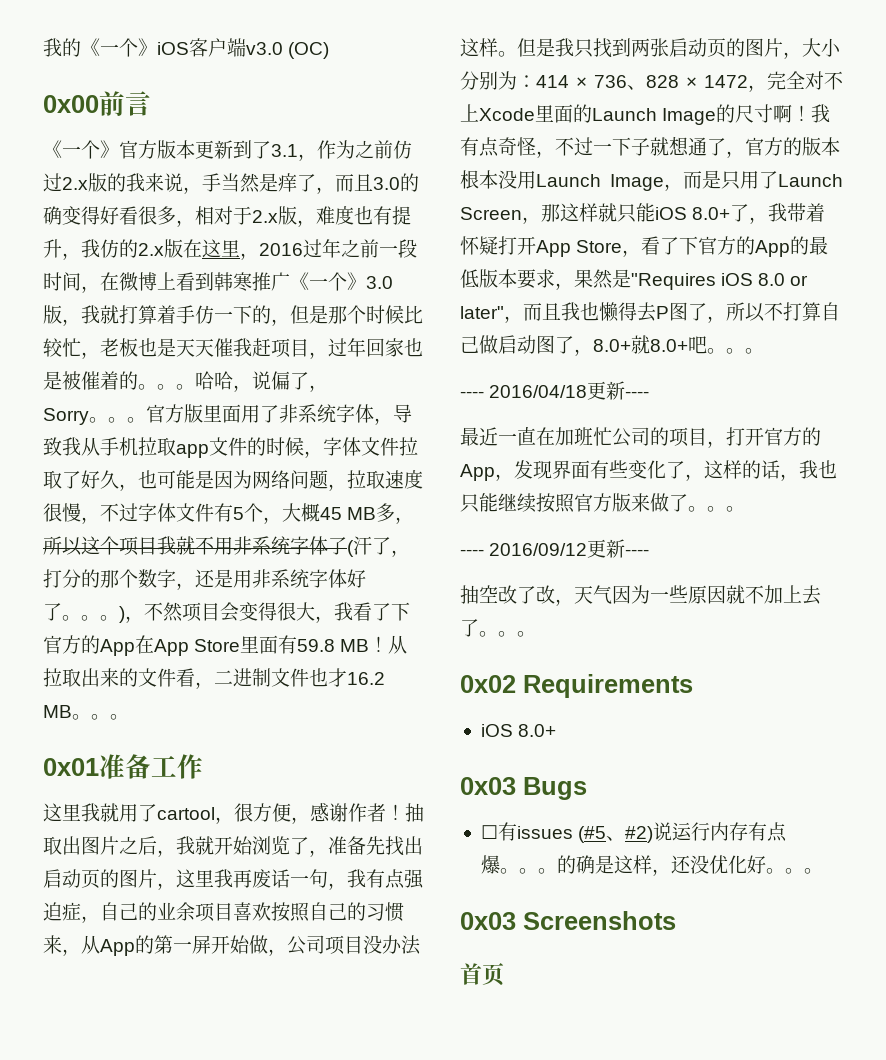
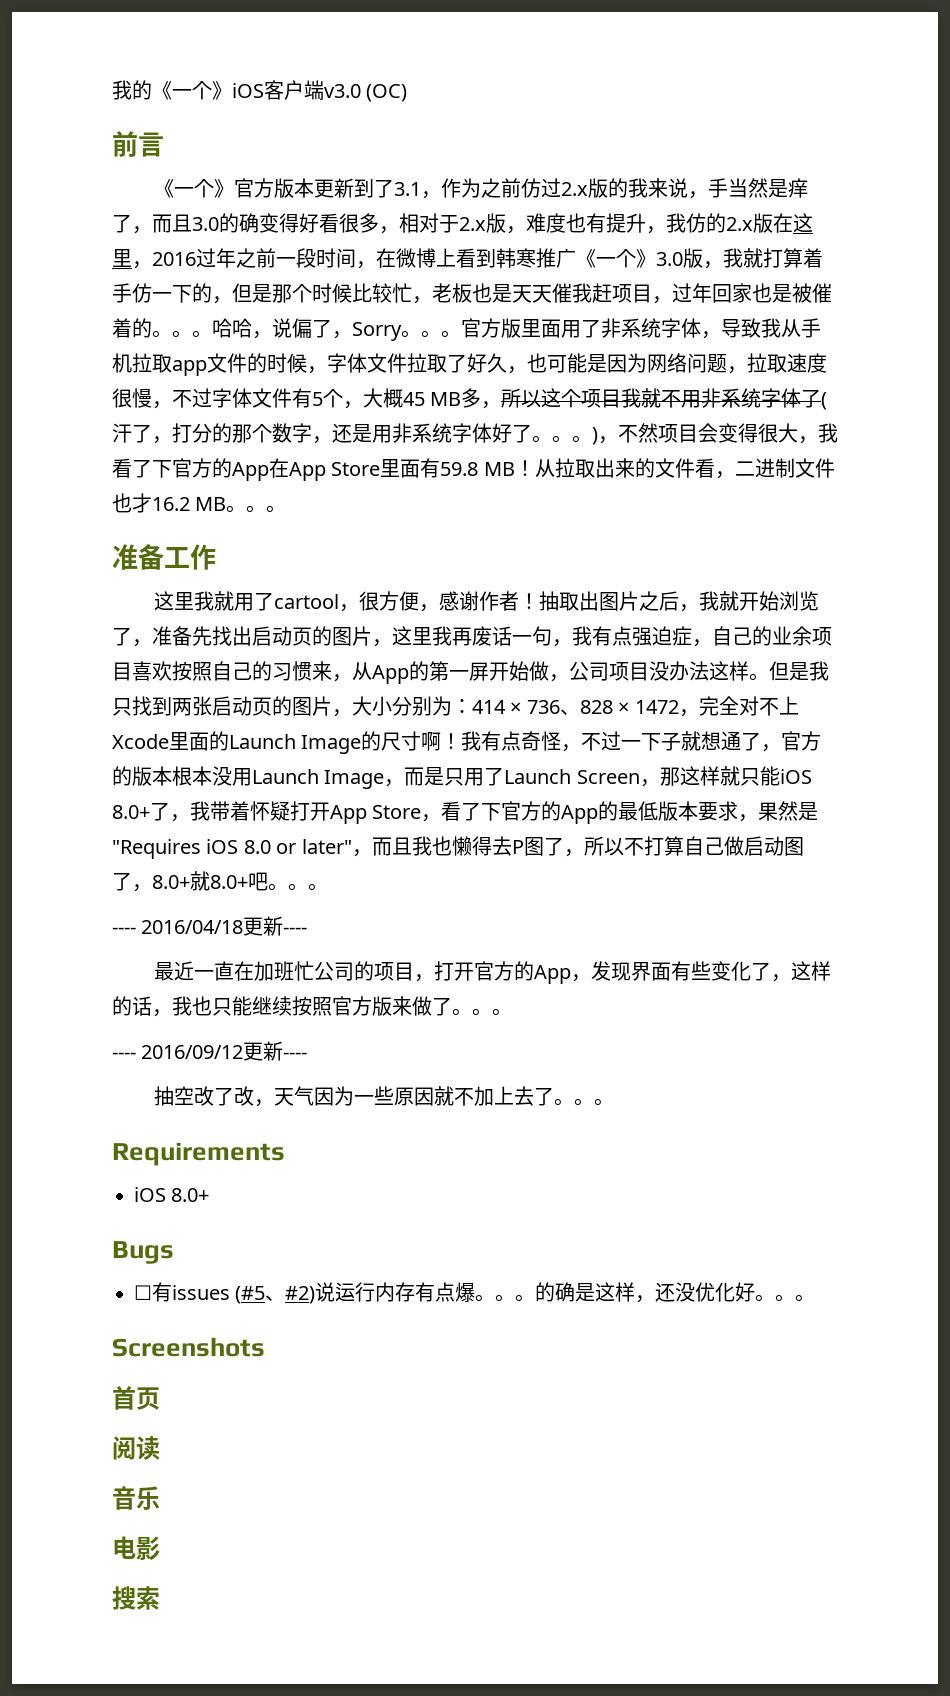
- 0x00前言
+ 前言
- 0x01准备工作
+ 准备工作
- 0x02 Requirements
+ Requirements
- 0x03 Bugs
+ Bugs
- 0x03 Screenshots
+ Screenshots
+ 阅读
+ 音乐
+ 电影
+ 搜索

